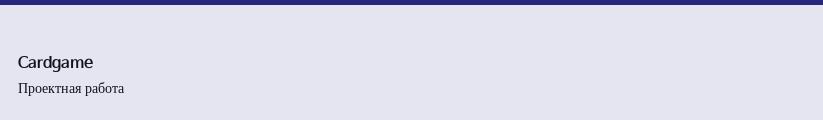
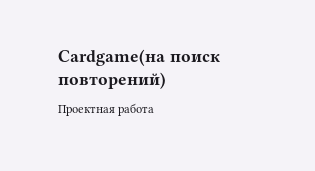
- Cardgame
+ Cardgame(на поиск повторений)

